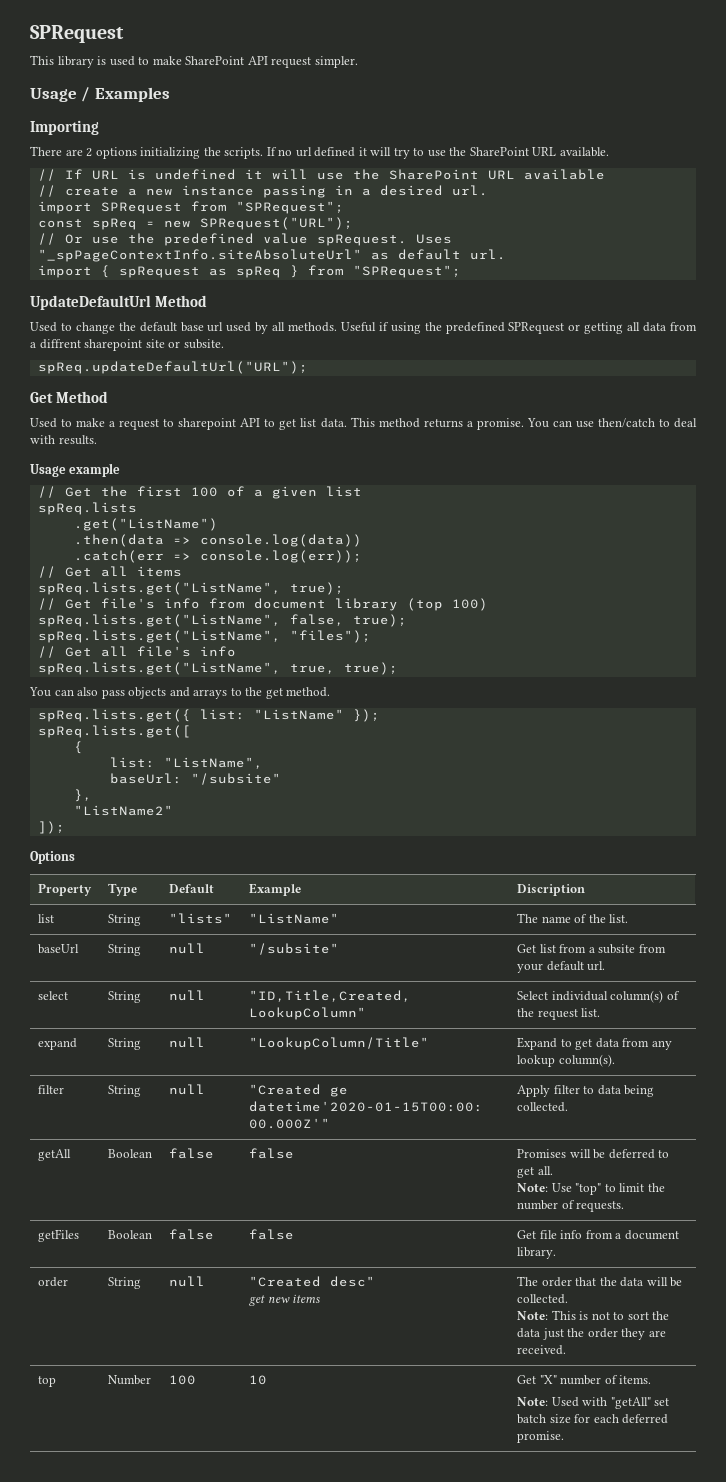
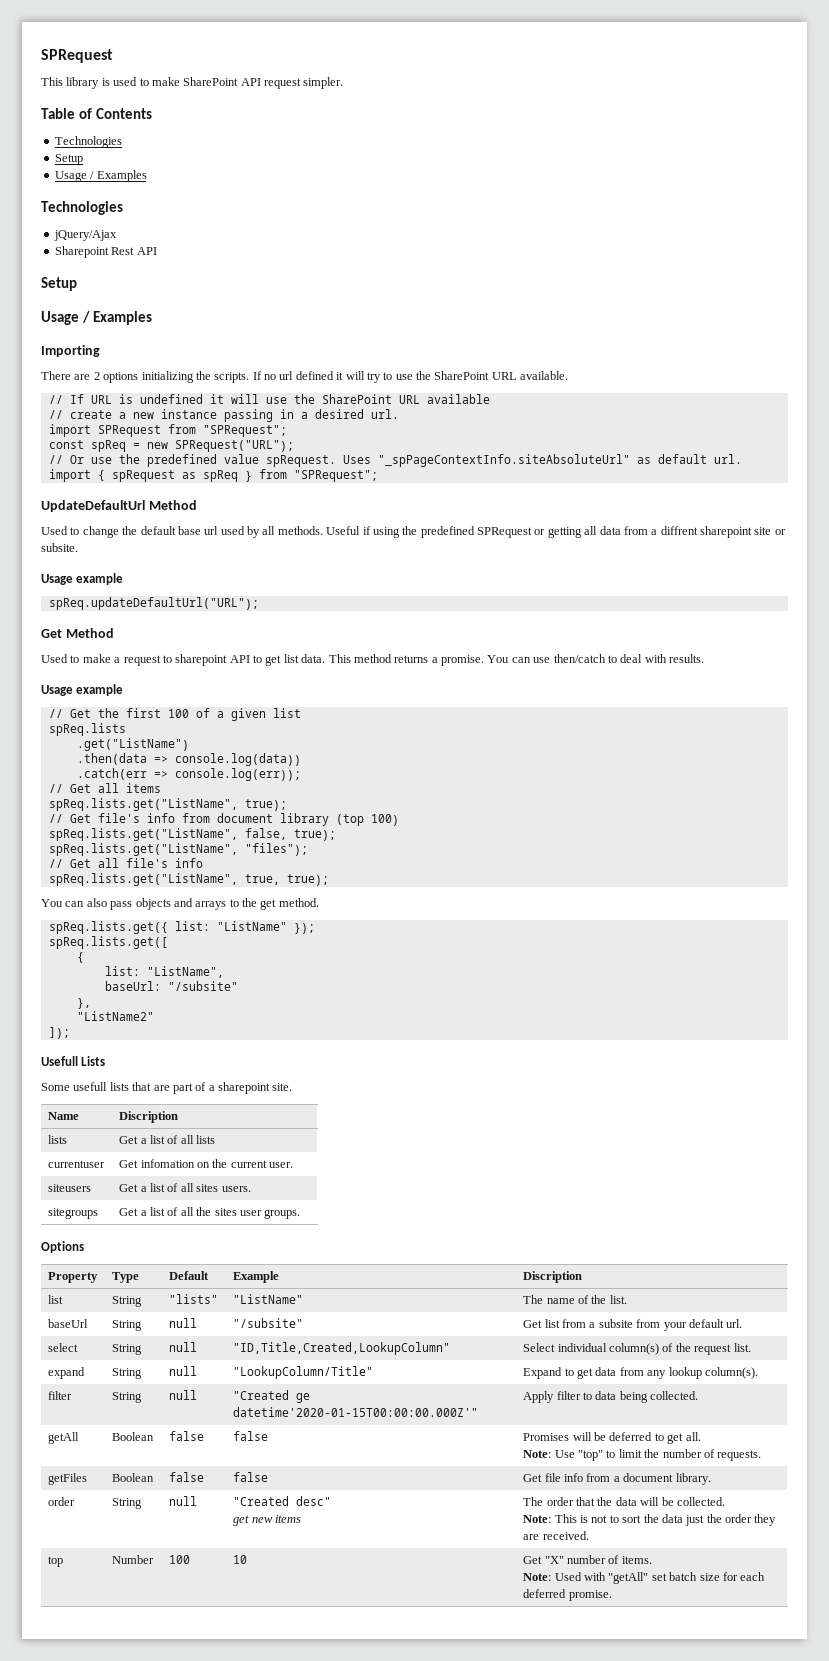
+ Table of Contents
+ Technologies
+ Setup
+ Usage / Examples
+ Technologies
+ jQuery/Ajax
+ Sharepoint Rest API
+ Setup
  Useful if using the predefined SPRequest or getting all data from a diffrent sharepoint site or subsite.
+ Usage example
+ Usefull Lists
+ Some usefull lists that are part of a sharepoint site.
+ Name | Discription
+ lists | Get a list of all lists
+ currentuser | Get infomation on the current user.
+ siteusers | Get a list of all sites users.
+ sitegroups | Get a list of all the sites user groups.

